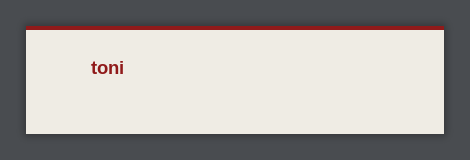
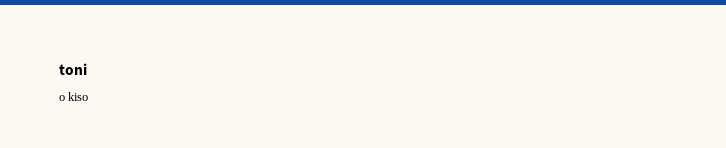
+ o kiso

